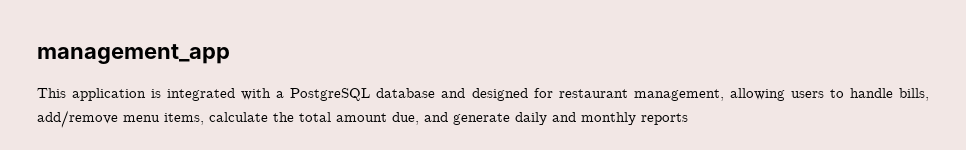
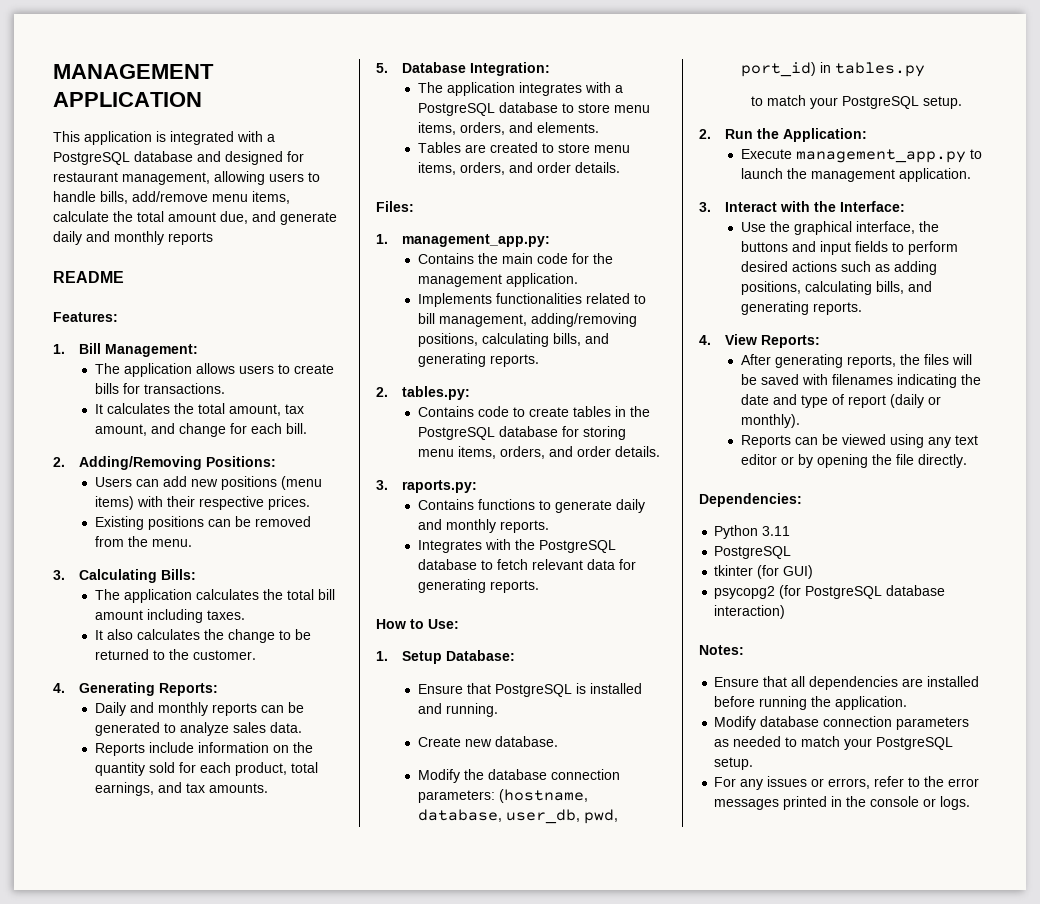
- management_app
+ MANAGEMENT APPLICATION
+ README
+ Features:
+ 1. Bill Management:
+ The application allows users to create bills for transactions.
+ It calculates the total amount, tax amount, and change for each bill.
+ 2. Adding/Removing Positions:
+ Users can add new positions (menu items) with their respective prices.
+ Existing positions can be removed from the menu.
+ 3. Calculating Bills:
+ The application calculates the total bill amount including taxes.
+ It also calculates the change to be returned to the customer.
+ 4. Generating Reports:
+ Daily and monthly reports can be generated to analyze sales data.
+ Reports include information on the quantity sold for each product, total earnings, and tax amounts.
+ 5. Database Integration:
+ The application integrates with a PostgreSQL database to store menu items, orders, and elements.
+ Tables are created to store menu items, orders, and order details.
+ Files:
+ 1. management_app.py:
+ Contains the main code for the management application.
+ Implements functionalities related to bill management, adding/removing positions, calculating bills, and generating reports.
+ 2. tables.py:
+ Contains code to create tables in the PostgreSQL database for storing menu items, orders, and order details.
+ 3. raports.py:
+ Contains functions to generate daily and monthly reports.
+ Integrates with the PostgreSQL database to fetch relevant data for generating reports.
+ How to Use:
+ 1. Setup Database:
+ Ensure that PostgreSQL is installed and running.
+ Create new database.
+ Modify the database connection parameters: (hostname, database, user_db, pwd, port_id) in tables.py
+ to match your PostgreSQL setup.
+ 2. Run the Application:
+ Execute management_app.py to launch the management application.
+ 3. Interact with the Interface:
+ Use the graphical interface, the buttons and input fields to perform desired actions such as adding positions, calculating bills, and generating reports.
+ 4. View Reports:
+ After generating reports, the files will be saved with filenames indicating the date and type of report (daily or monthly).
+ Reports can be viewed using any text editor or by opening the file directly.
+ Dependencies:
+ Python 3.11
+ PostgreSQL
+ tkinter (for GUI)
+ psycopg2 (for PostgreSQL database interaction)
+ Notes:
+ Ensure that all dependencies are installed before running the application.
+ Modify database connection parameters as needed to match your PostgreSQL setup.
+ For any issues or errors, refer to the error messages printed in the console or logs.

